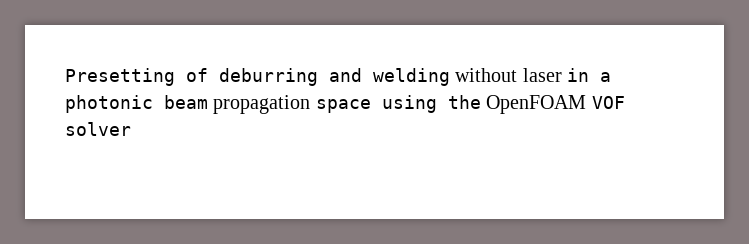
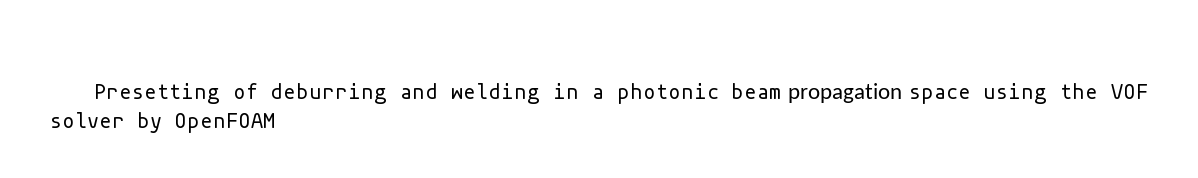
- Presetting of deburring and welding without laser in a photonic beam propagation space using the OpenFOAM VOF solver
+ Presetting of deburring and welding in a photonic beam propagation space using the VOF solver by OpenFOAM

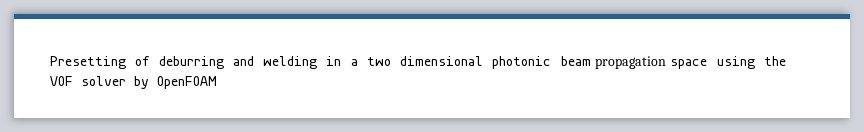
- Presetting of deburring and welding in a photonic beam propagation space using the VOF solver by OpenFOAM
+ Presetting of deburring and welding in a two dimensional photonic beam propagation space using the VOF solver by OpenFOAM

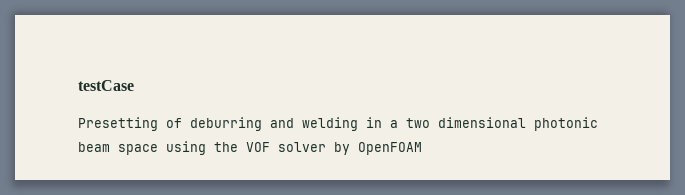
+ testCase
- Presetting of deburring and welding in a two dimensional photonic beam propagation space using the VOF solver by OpenFOAM
+ Presetting of deburring and welding in a two dimensional photonic beam space using the VOF solver by OpenFOAM

